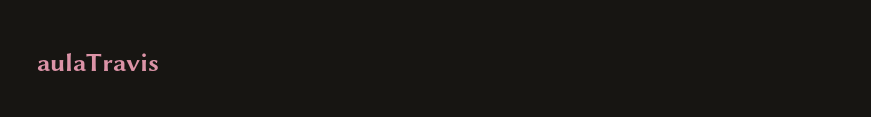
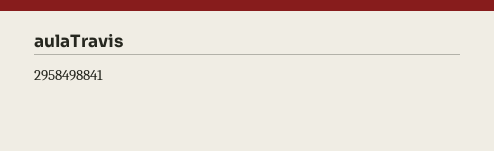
+ 2958498841

